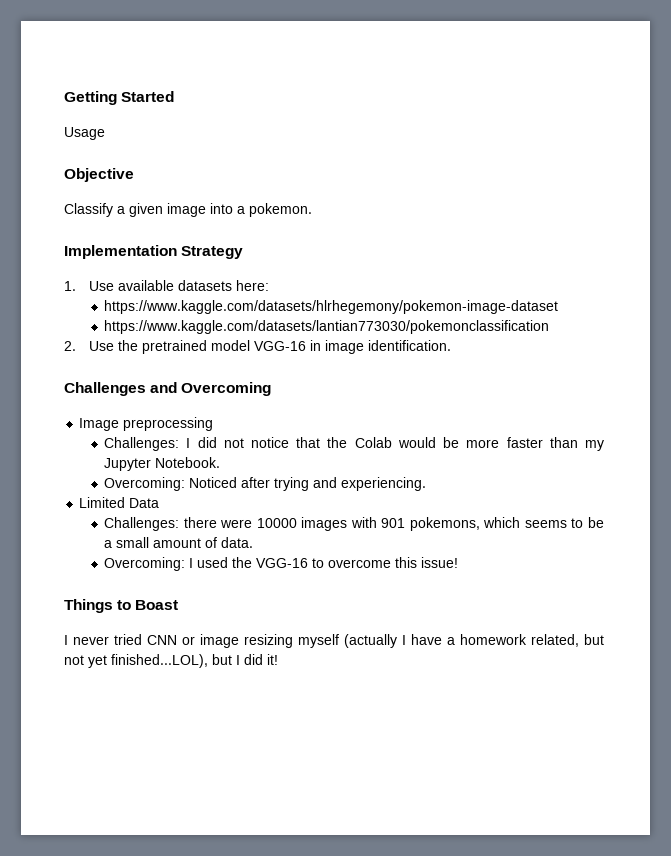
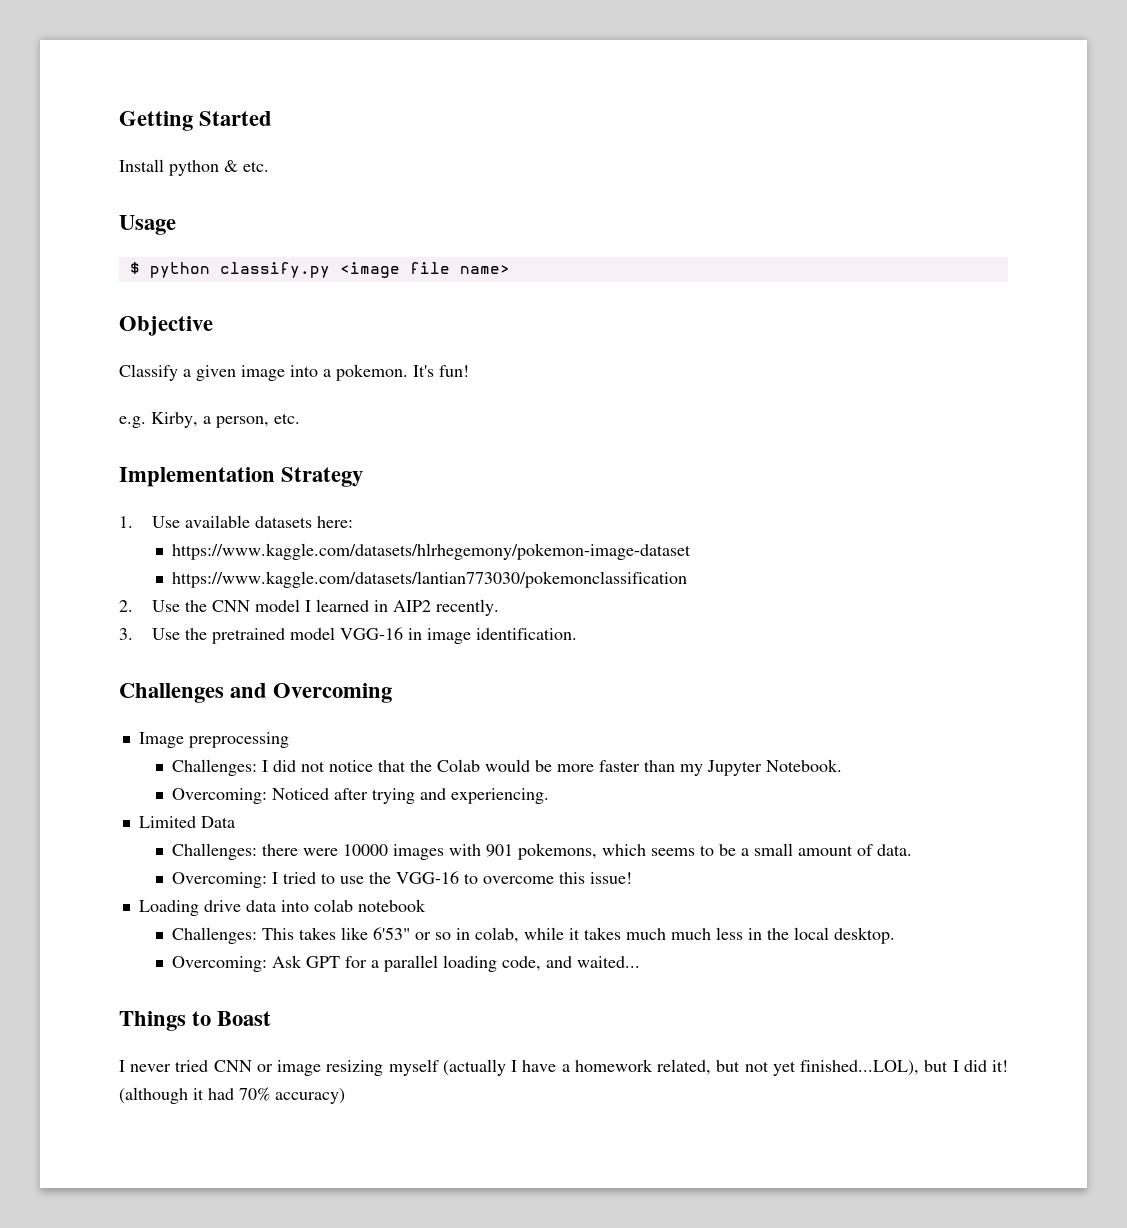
+ Install python & etc.
  Usage
+ $ python classify.py <image file name>
+ It's fun!
+ e.g. Kirby, a person, etc.
- 2. Use the pretrained model VGG-16 in image identification.
+ 2. Use the CNN model I learned in AIP2 recently.
+ 3. Use the pretrained model VGG-16 in image identification.
- Overcoming: I used the VGG-16 to overcome this issue!
+ Overcoming: I tried to use the VGG-16 to overcome this issue!
+ Loading drive data into colab notebook
+ Challenges: This takes like 6'53" or so in colab, while it takes much much less in the local desktop.
+ Overcoming: Ask GPT for a parallel loading code, and waited...
+ (although it had 70% accuracy)

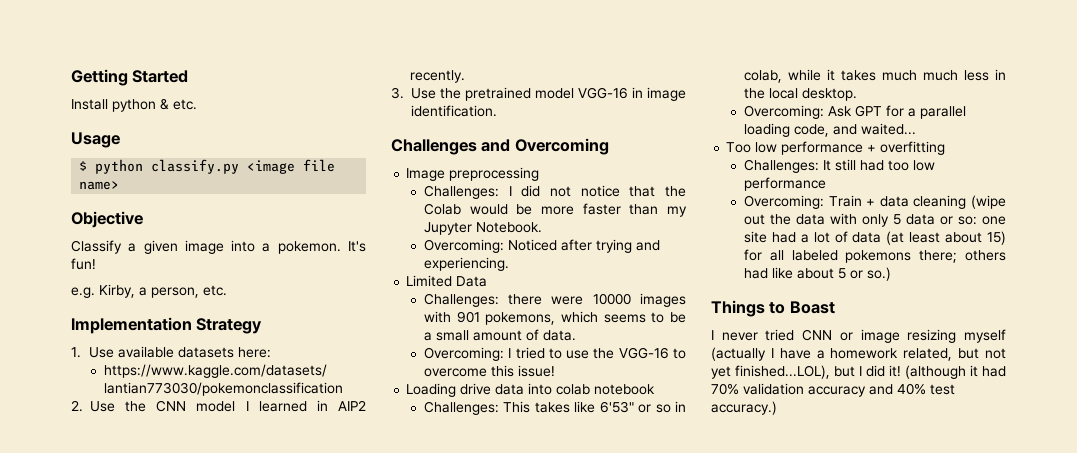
- https://www.kaggle.com/datasets/hlrhegemony/pokemon-image-dataset
+ Too low performance + overfitting
+ Challenges: It still had too low performance
+ Overcoming: Train + data cleaning (wipe out the data with only 5 data or so: one site had a lot of data (at least about 15) for all labeled pokemons there; others had like about 5 or so.)
- (although it had 70% accuracy)
+ (although it had 70% validation accuracy and 40% test accuracy.)

